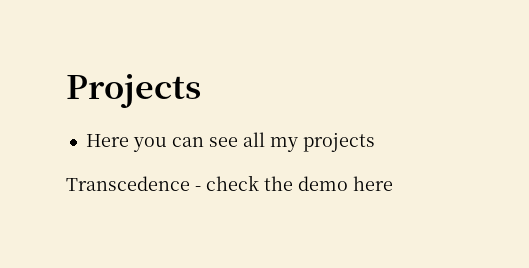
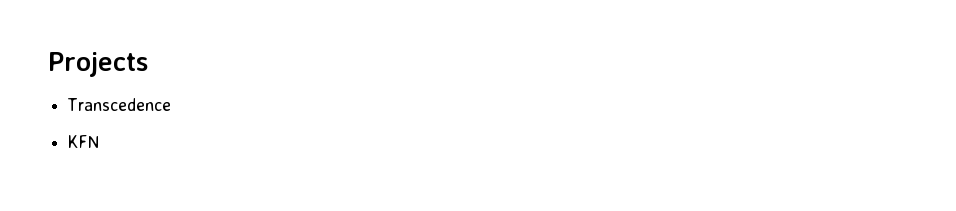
- Here you can see all my projects
- Transcedence - check the demo here
+ Transcedence
+ KFN

